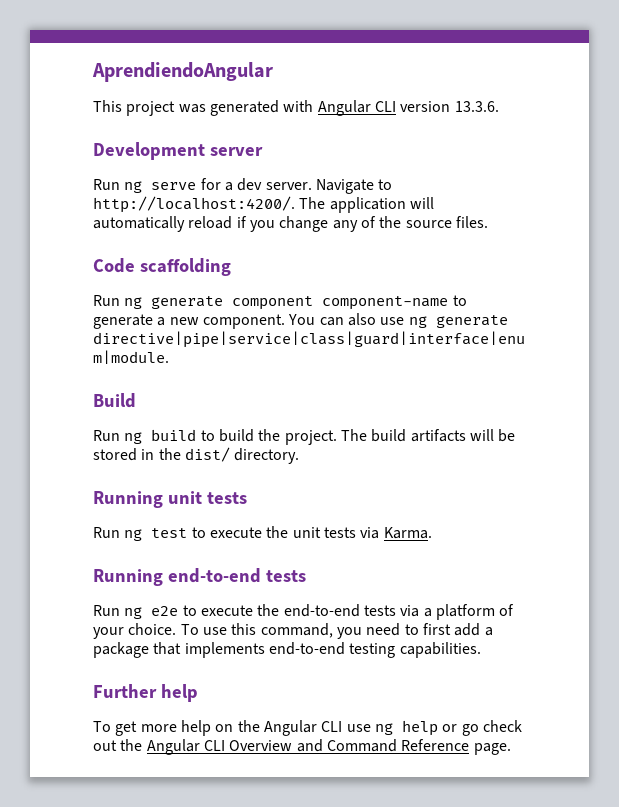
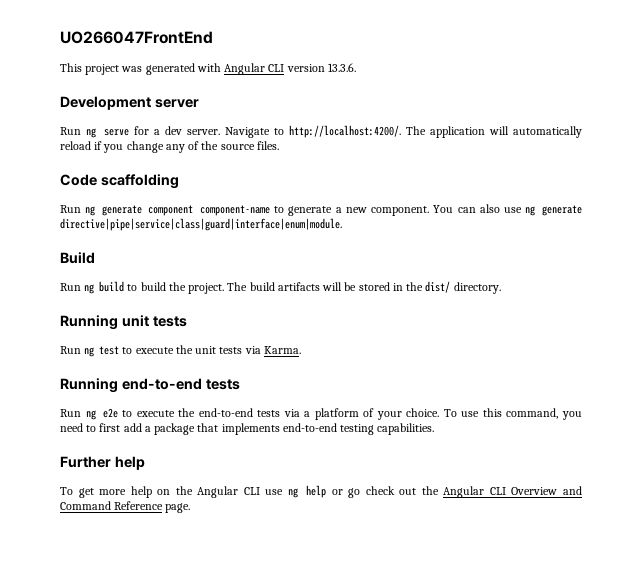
- AprendiendoAngular
+ UO266047FrontEnd

